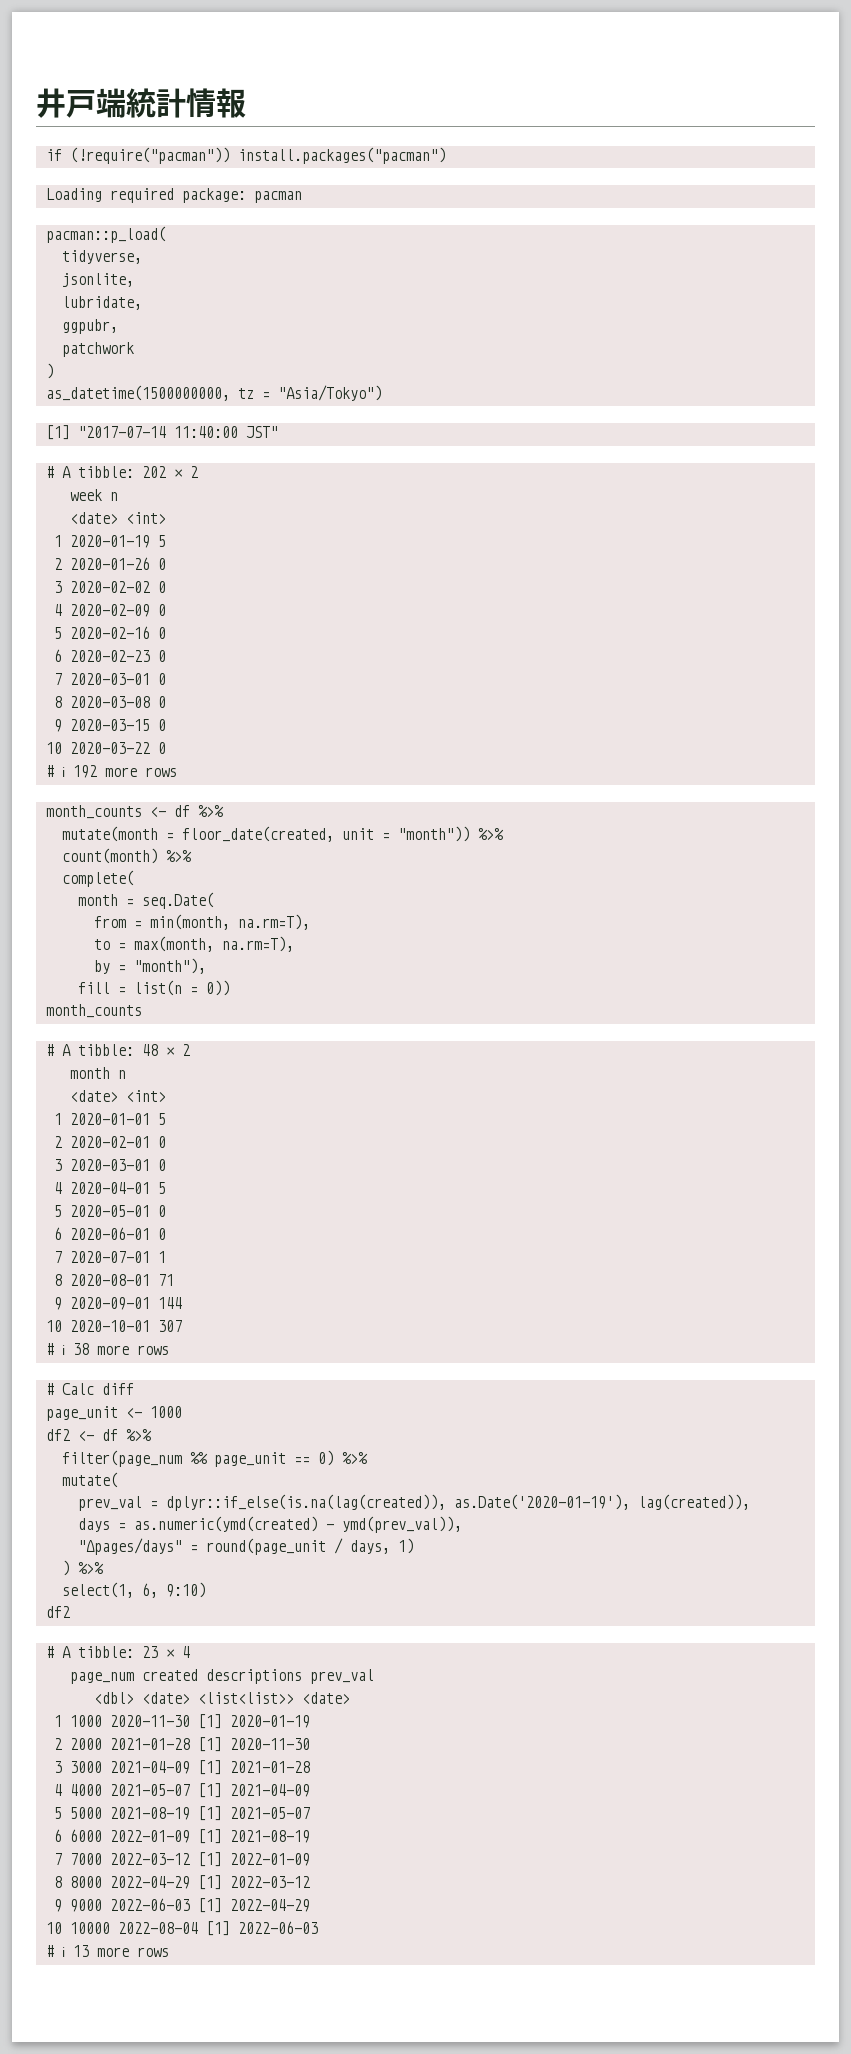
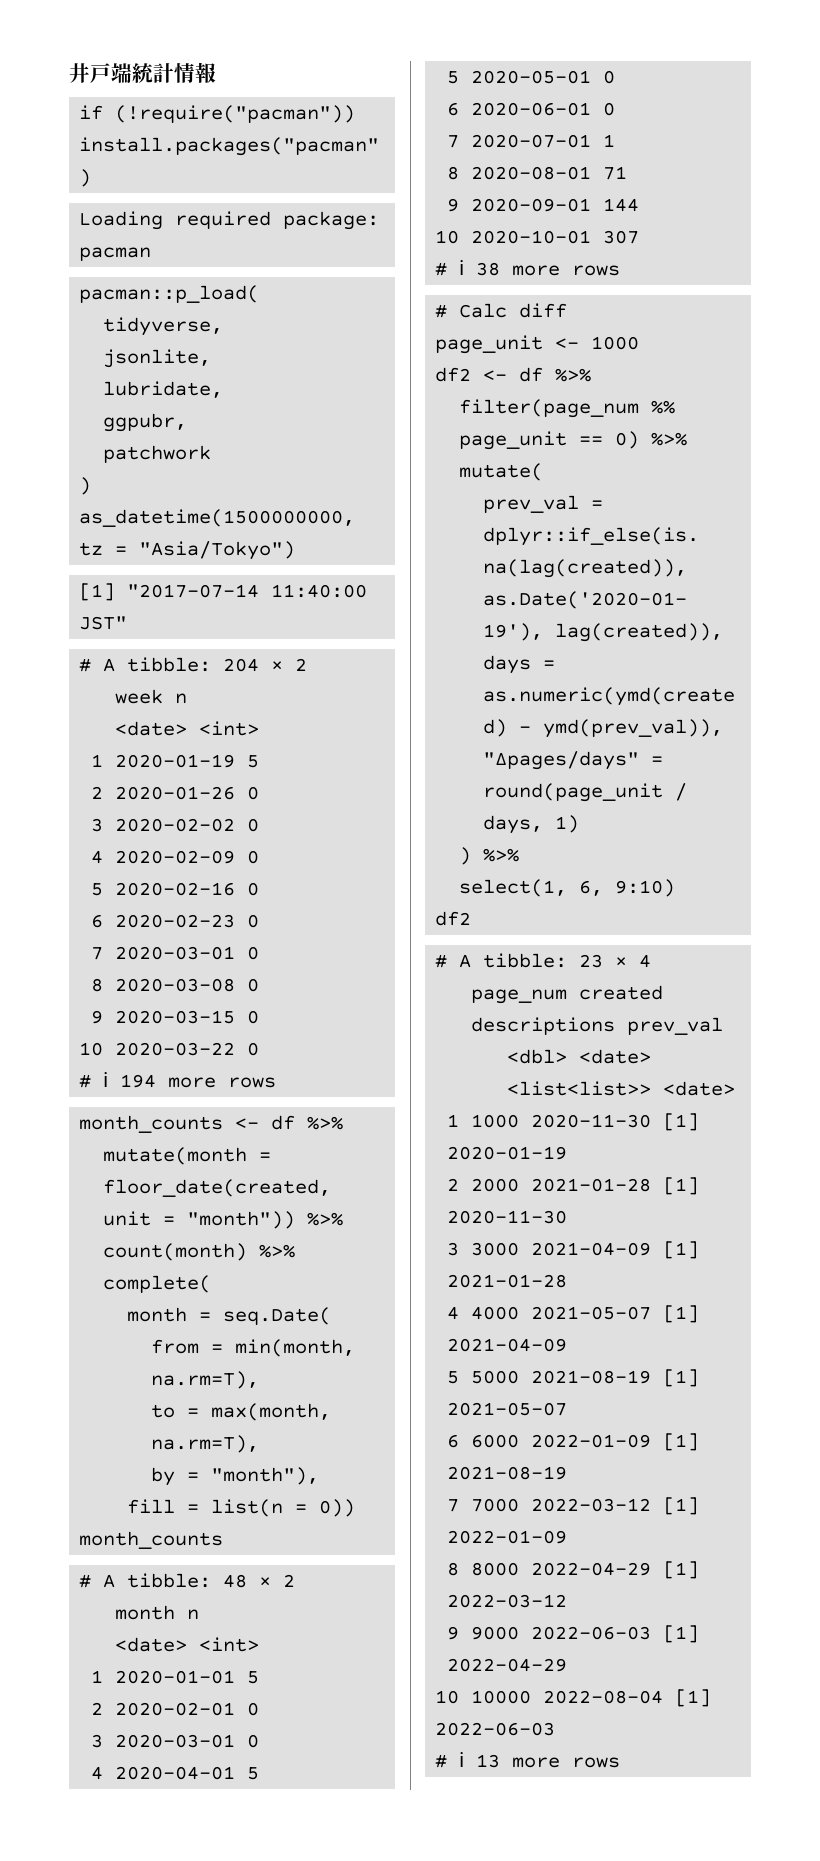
- # A tibble: 202 × 2
+ # A tibble: 204 × 2
- # ℹ 192 more rows
+ # ℹ 194 more rows

